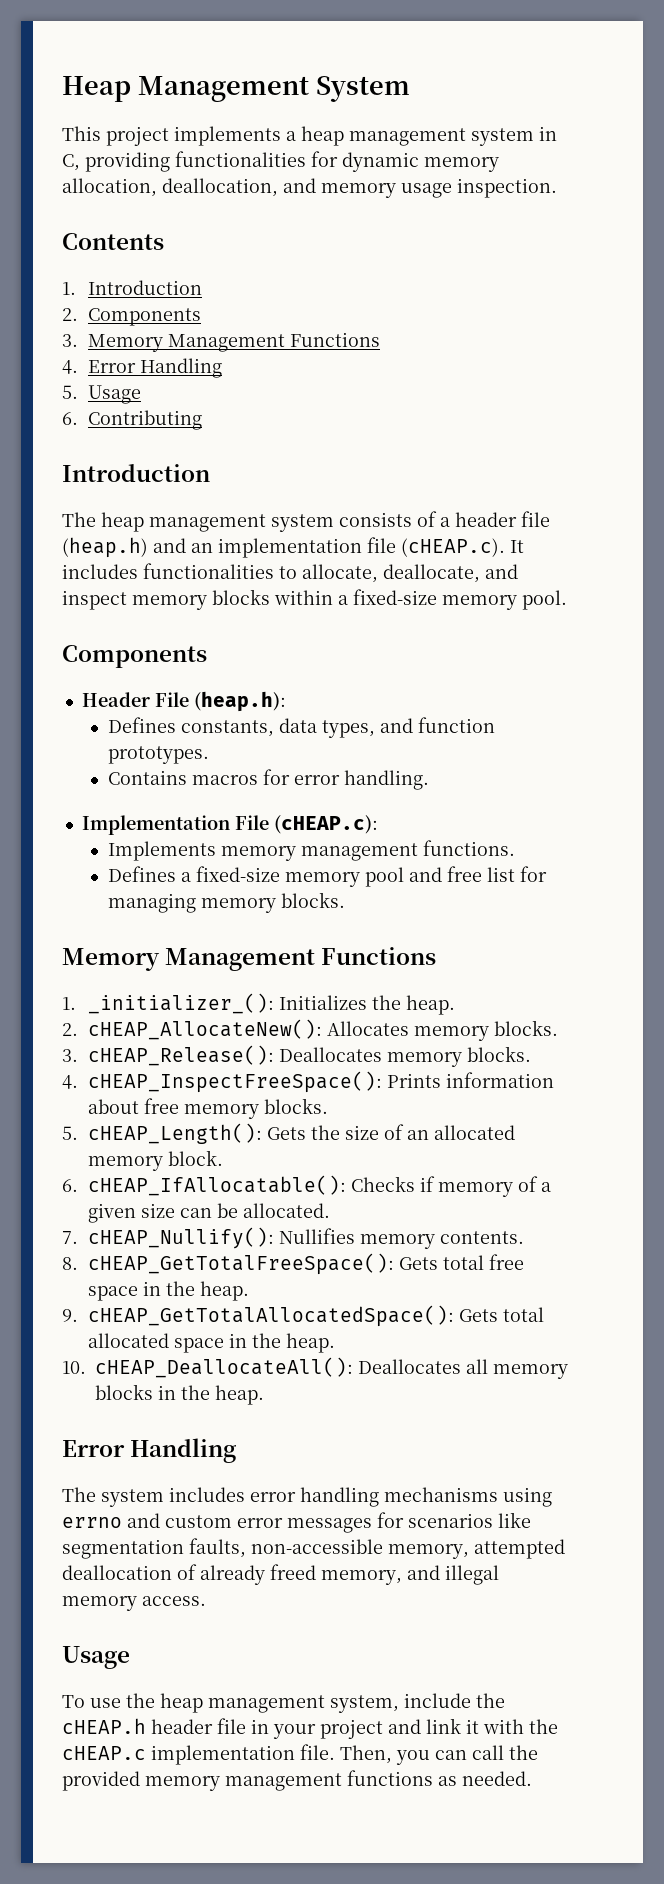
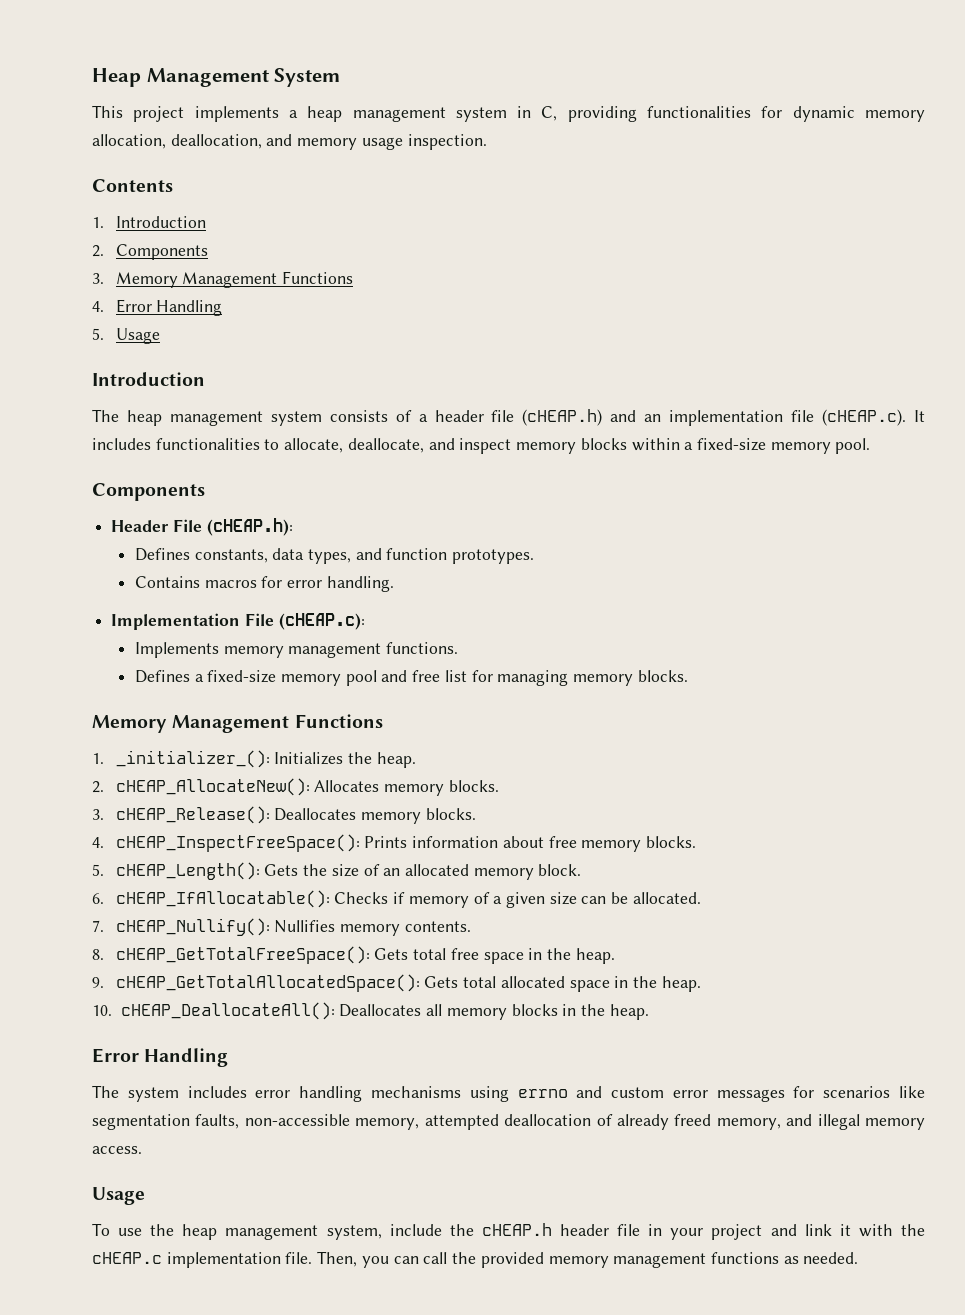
- 6. Contributing
- The heap management system consists of a header file (heap.h) and an implementation file (cHEAP.c). It includes functionalities to allocate, deallocate, and inspect memory blocks within a fixed-size memory pool.
+ The heap management system consists of a header file (cHEAP.h) and an implementation file (cHEAP.c). It includes functionalities to allocate, deallocate, and inspect memory blocks within a fixed-size memory pool.
- Header File (heap.h):
+ Header File (cHEAP.h):

